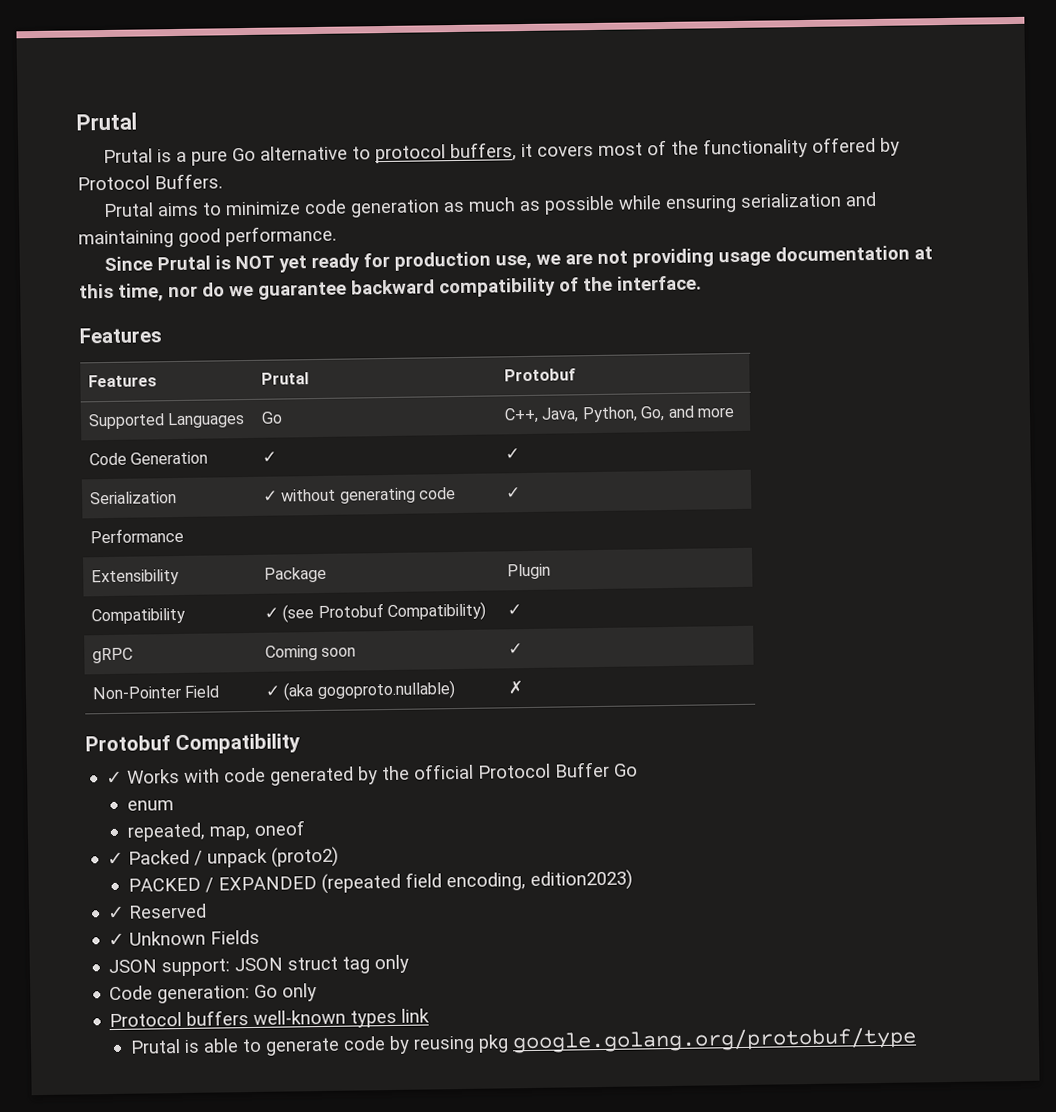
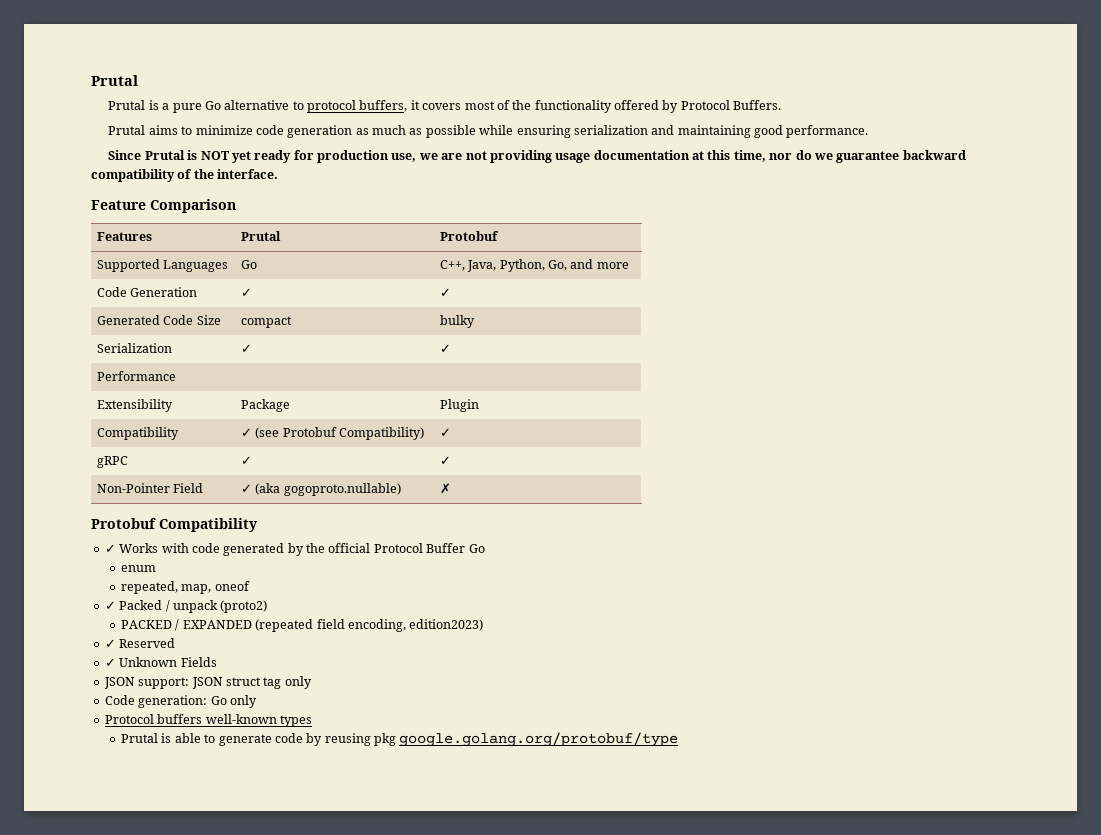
  Since Prutal is NOT yet ready for production use, we are not providing usage documentation at this time, nor do we guarantee backward compatibility of the interface.
- Features
+ Feature Comparison
+ Generated Code Size | compact | bulky
- Serialization | ✓ without generating code | ✓
+ Serialization | ✓ | ✓
- gRPC | Coming soon | ✓
+ gRPC | ✓ | ✓
- Protocol buffers well-known types link
+ Protocol buffers well-known types

